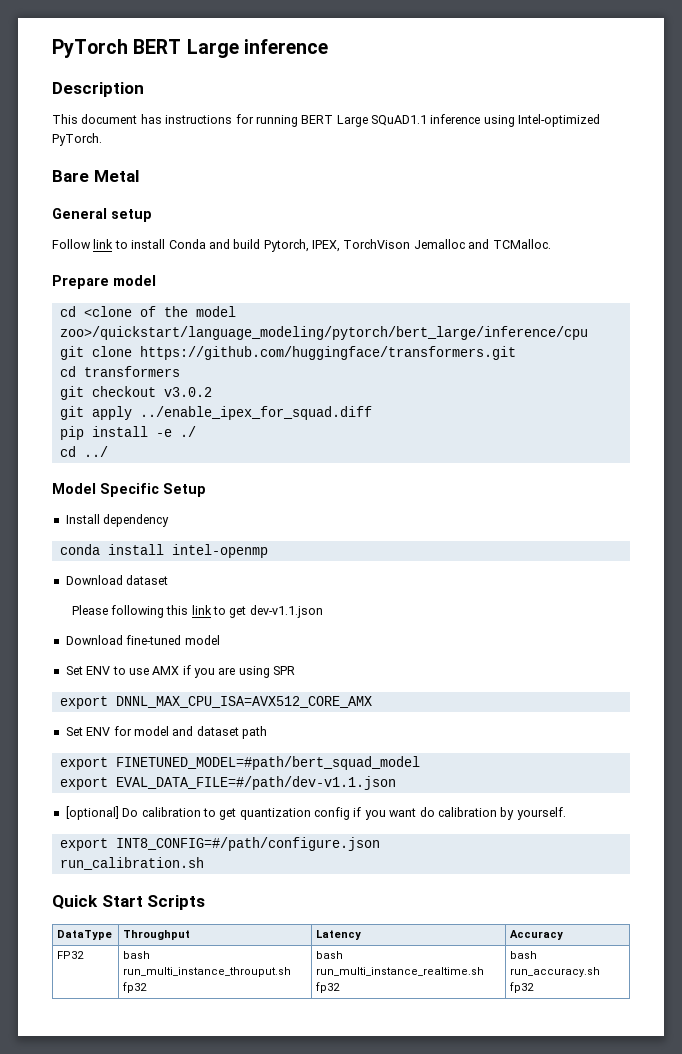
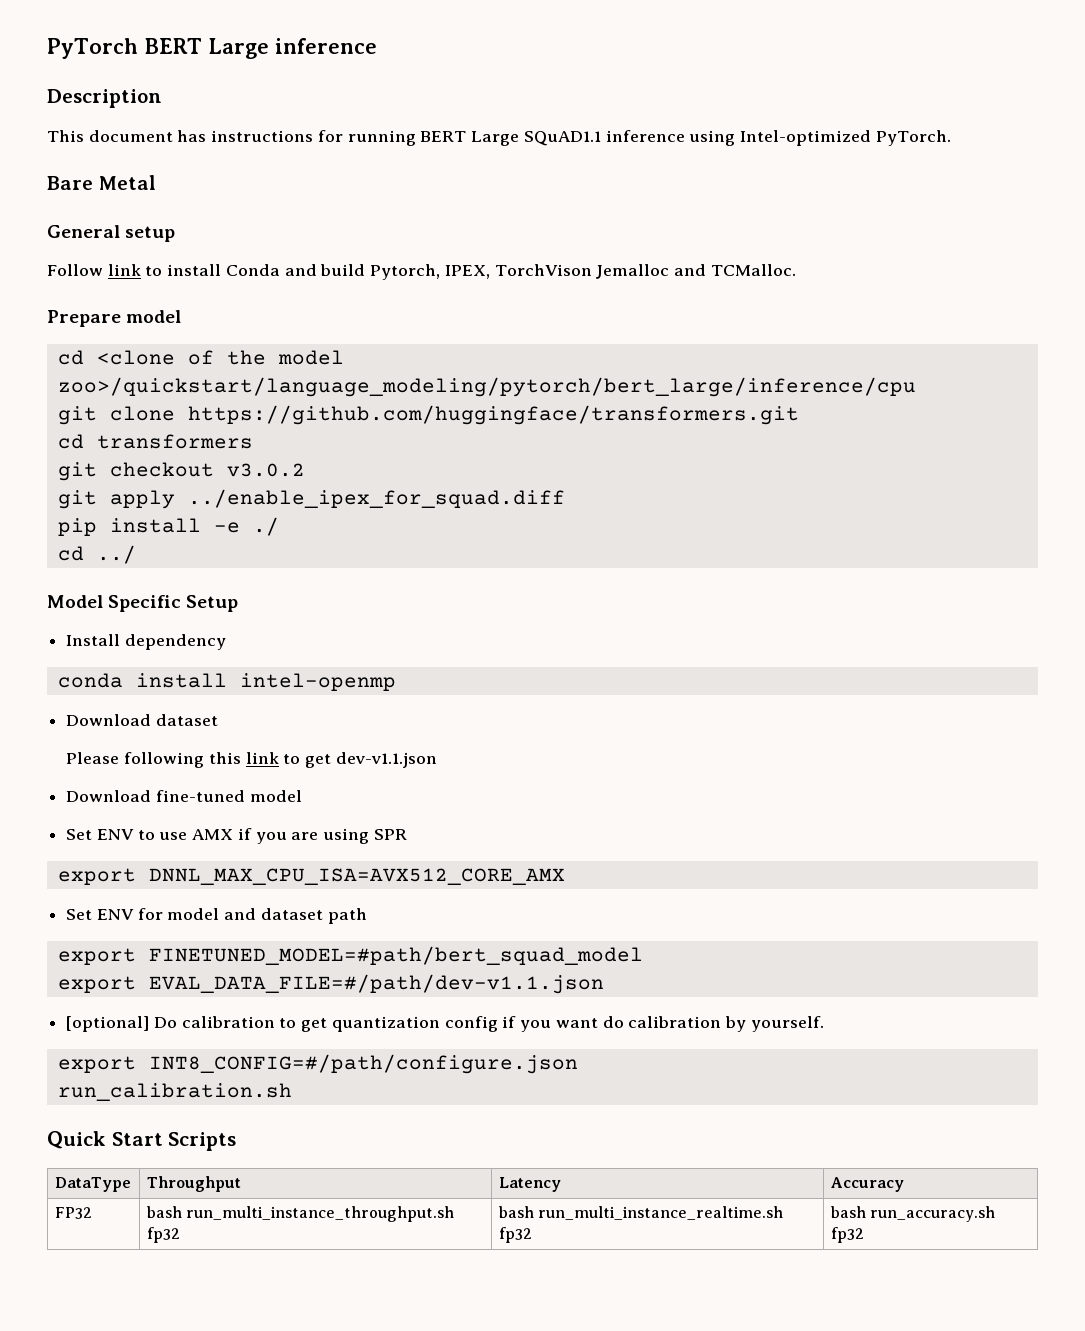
- FP32 | bash run_multi_instance_throuput.sh fp32 | bash run_multi_instance_realtime.sh fp32 | bash run_accuracy.sh fp32
+ FP32 | bash run_multi_instance_throughput.sh fp32 | bash run_multi_instance_realtime.sh fp32 | bash run_accuracy.sh fp32

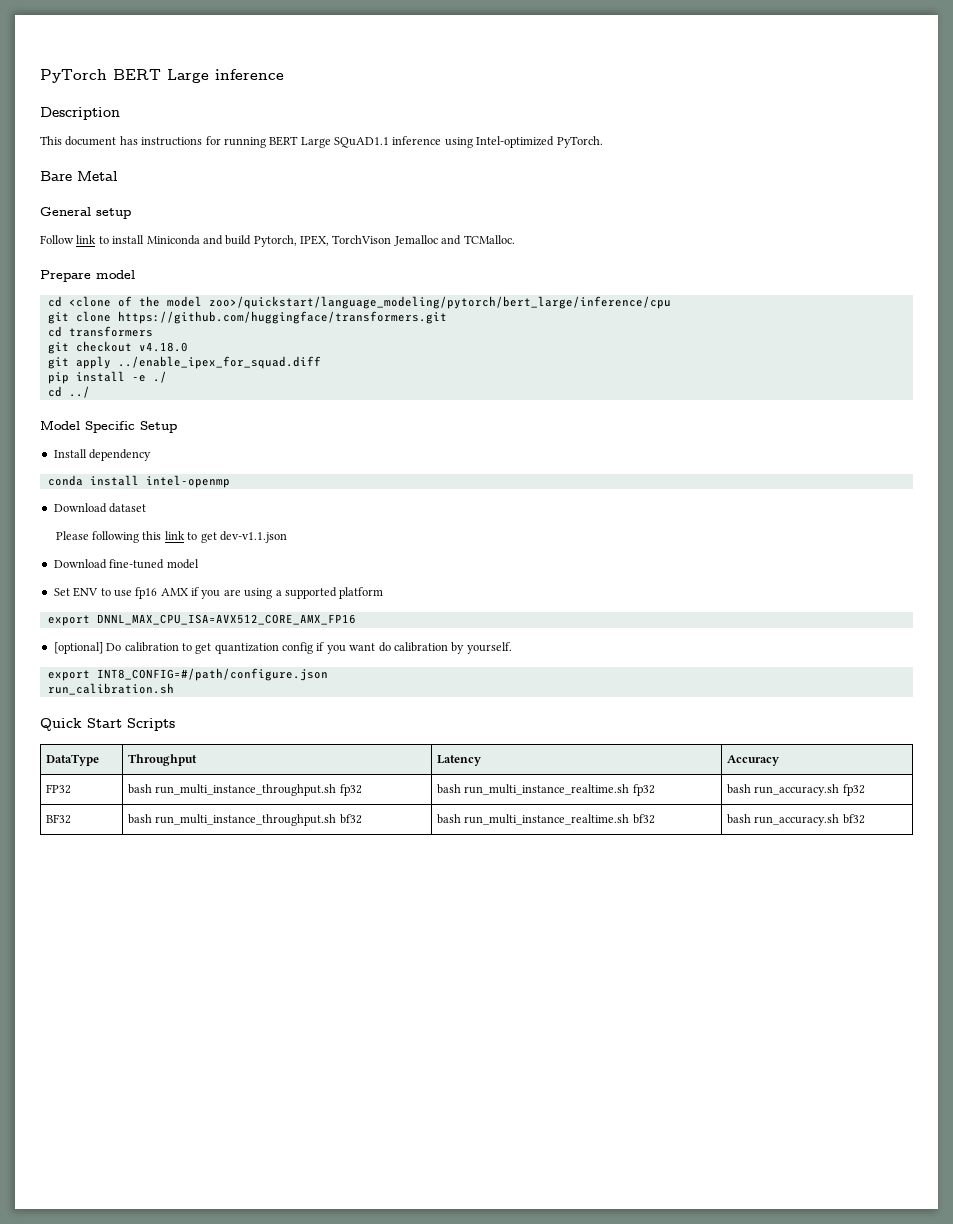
- Follow link to install Conda and build Pytorch, IPEX, TorchVison Jemalloc and TCMalloc.
+ Follow link to install Miniconda and build Pytorch, IPEX, TorchVison Jemalloc and TCMalloc.
- git checkout v3.0.2
+ git checkout v4.18.0
- Set ENV to use AMX if you are using SPR
- export DNNL_MAX_CPU_ISA=AVX512_CORE_AMX
- Set ENV for model and dataset path
- export FINETUNED_MODEL=#path/bert_squad_model
- export EVAL_DATA_FILE=#/path/dev-v1.1.json
+ Set ENV to use fp16 AMX if you are using a supported platform
+ export DNNL_MAX_CPU_ISA=AVX512_CORE_AMX_FP16
+ BF32 | bash run_multi_instance_throughput.sh bf32 | bash run_multi_instance_realtime.sh bf32 | bash run_accuracy.sh bf32

